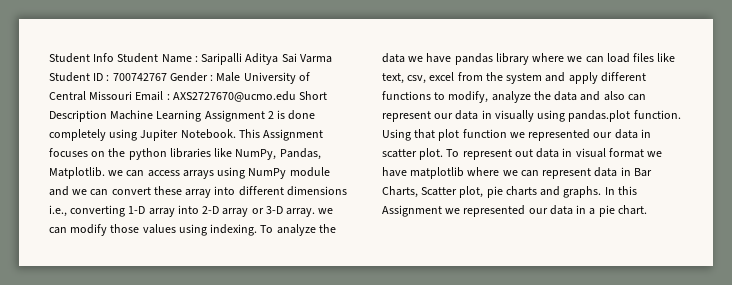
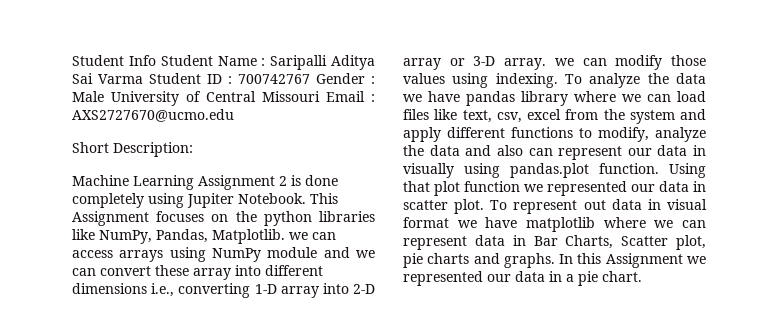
- Student Info Student Name : Saripalli Aditya Sai Varma Student ID : 700742767 Gender : Male University of Central Missouri Email : AXS2727670@ucmo.edu Short Description Machine Learning Assignment 2 is done completely using Jupiter Notebook.
+ Student Info Student Name : Saripalli Aditya Sai Varma Student ID : 700742767 Gender : Male University of Central Missouri Email : AXS2727670@ucmo.edu
+ Short Description:
+ Machine Learning Assignment 2 is done completely using Jupiter Notebook.

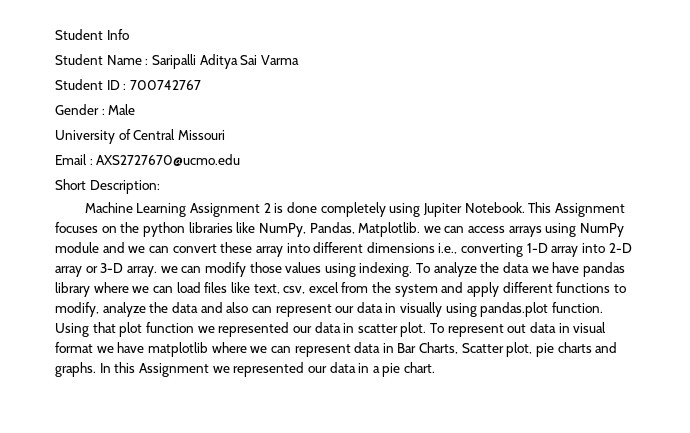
- Student Info Student Name : Saripalli Aditya Sai Varma Student ID : 700742767 Gender : Male University of Central Missouri Email : AXS2727670@ucmo.edu
+ Student Info
+ Student Name : Saripalli Aditya Sai Varma
+ Student ID : 700742767
+ Gender : Male
+ University of Central Missouri
+ Email : AXS2727670@ucmo.edu

